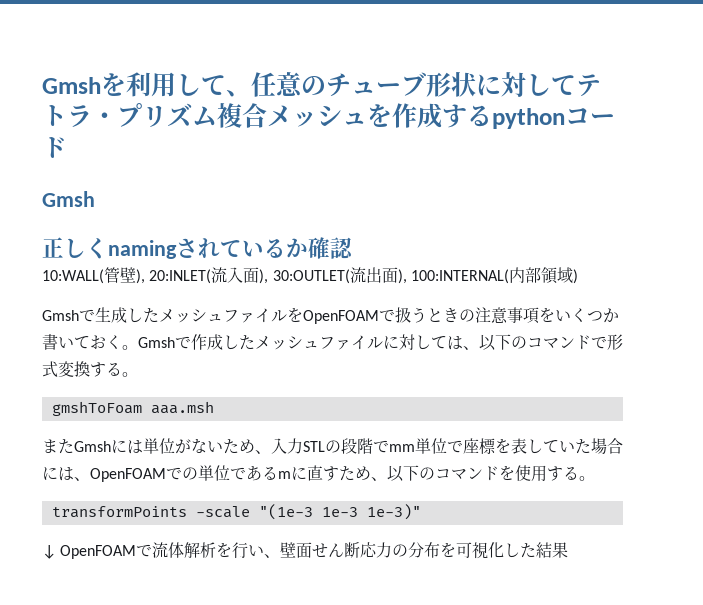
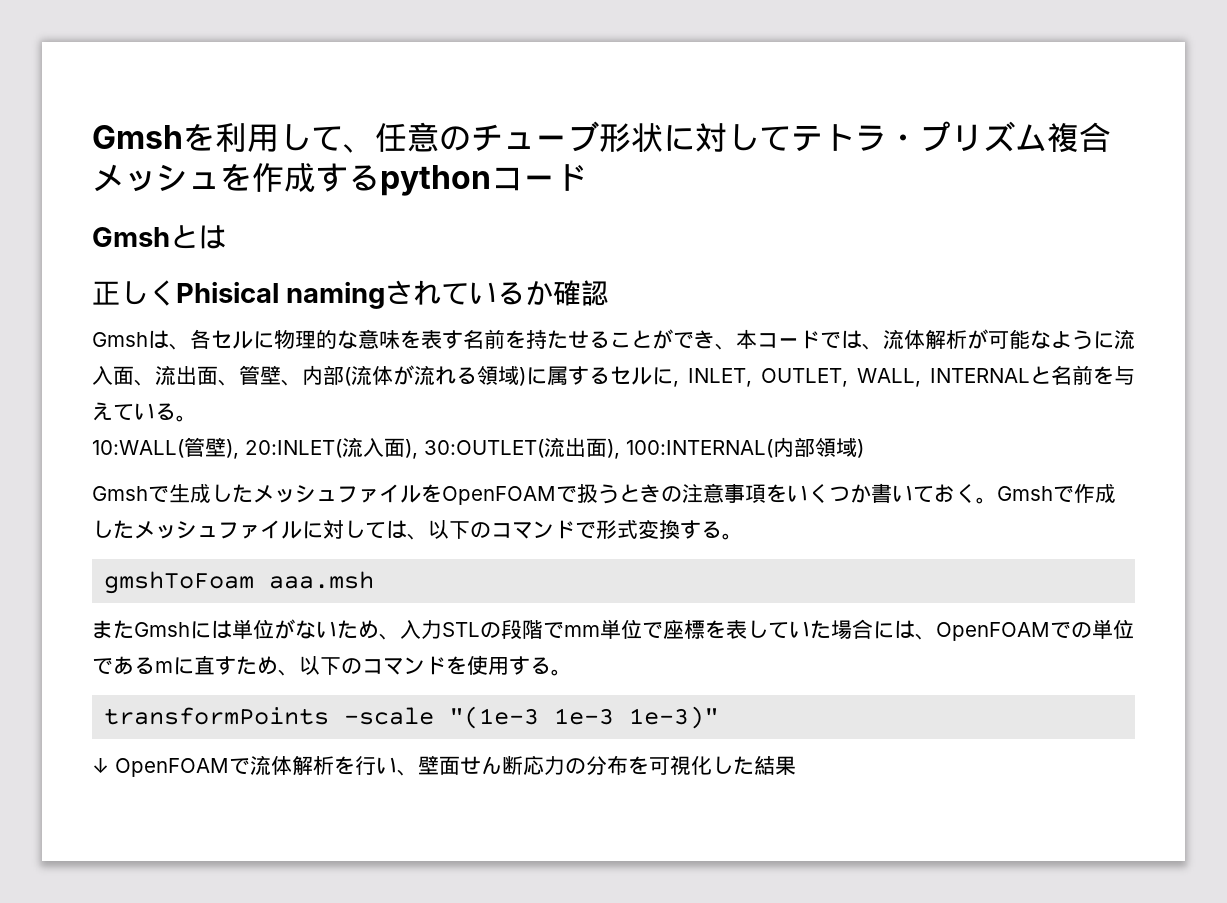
  Gmshを利用して、任意のチューブ形状に対してテトラ・プリズム複合メッシュを作成するpythonコード
- Gmsh
+ Gmshとは
- 正しくnamingされているか確認
+ 正しくPhisical namingされているか確認
+ Gmshは、各セルに物理的な意味を表す名前を持たせることができ、本コードでは、流体解析が可能なように流入面、流出面、管壁、内部(流体が流れる領域)に属するセルに, INLET, OUTLET, WALL, INTERNALと名前を与えている。

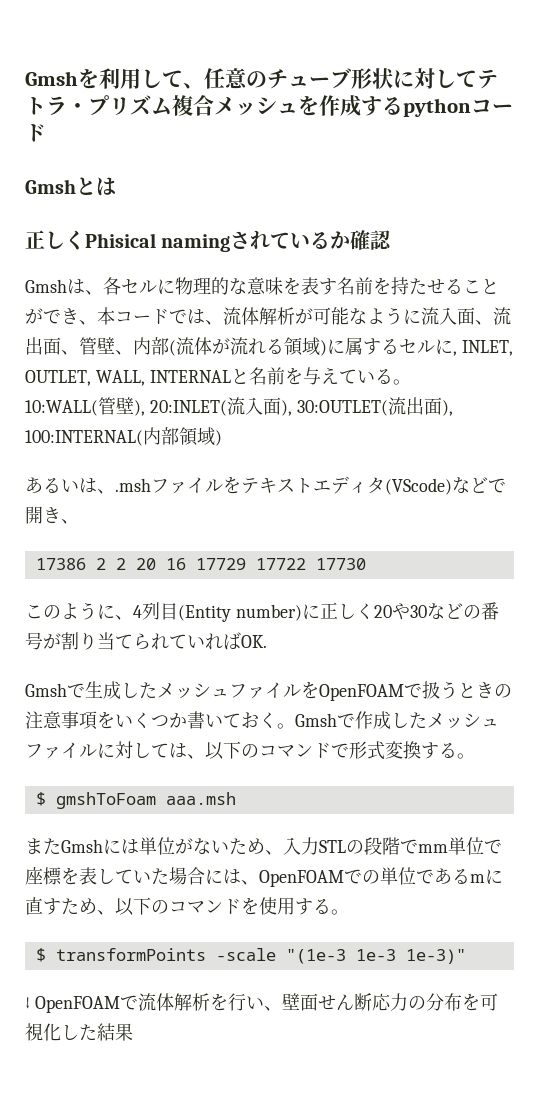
+ あるいは、.mshファイルをテキストエディタ(VScode)などで開き、
+ 17386 2 2 20 16 17729 17722 17730
+ このように、4列目(Entity number)に正しく20や30などの番号が割り当てられていればOK.
- gmshToFoam aaa.msh
+ $ gmshToFoam aaa.msh
- transformPoints -scale "(1e-3 1e-3 1e-3)"
+ $ transformPoints -scale "(1e-3 1e-3 1e-3)"

